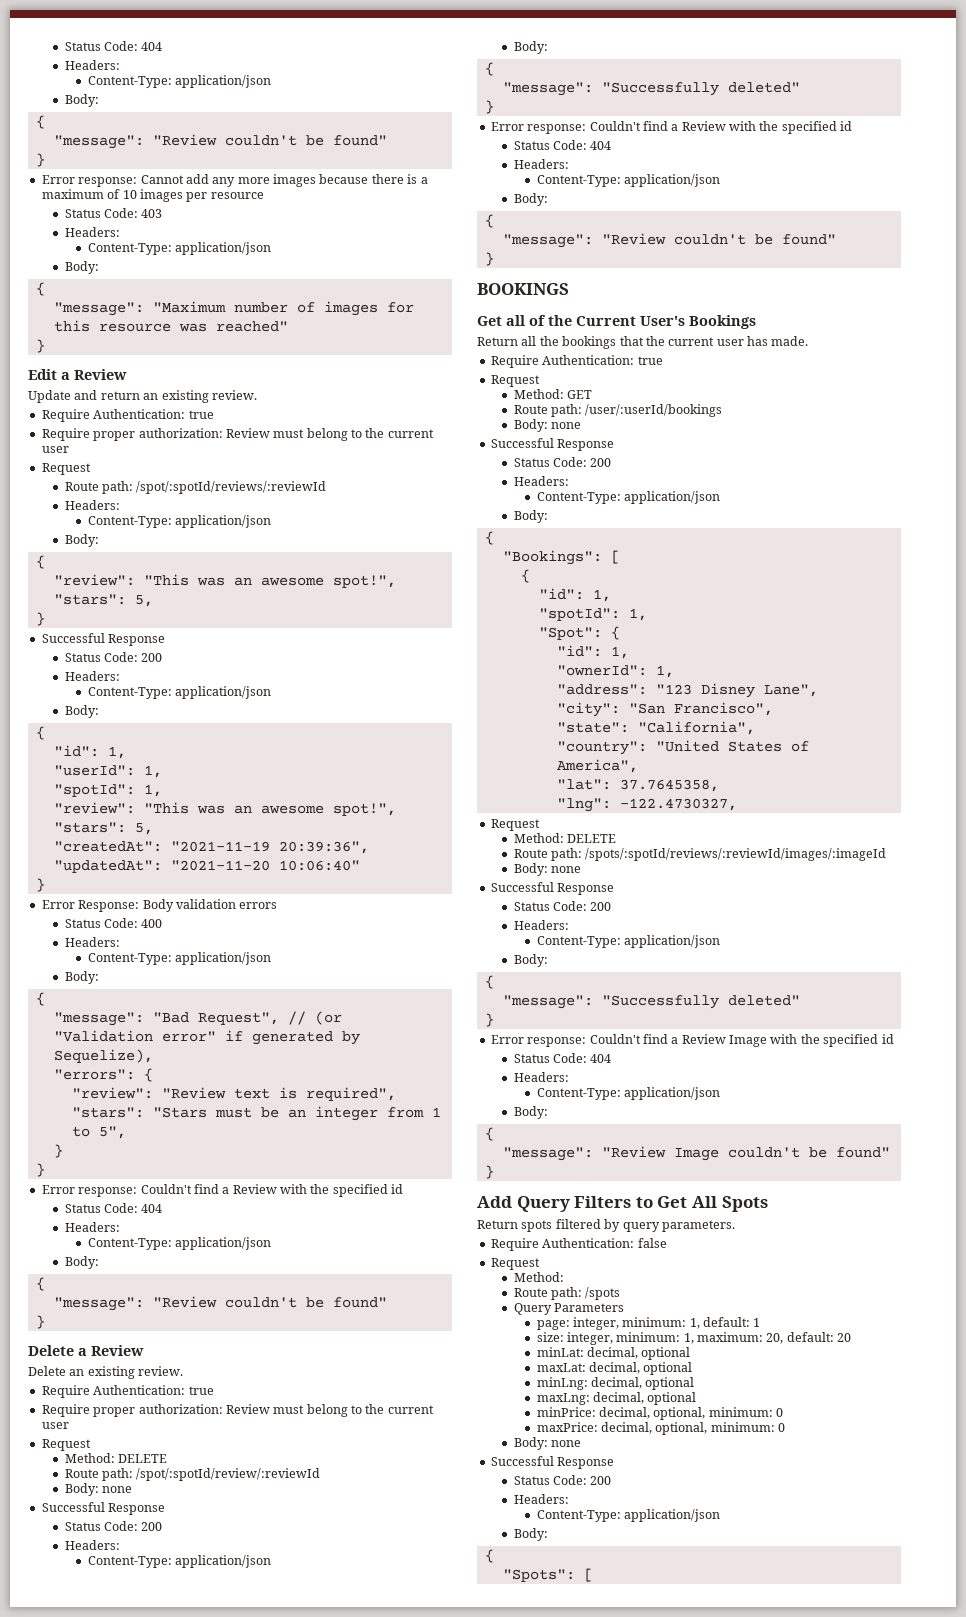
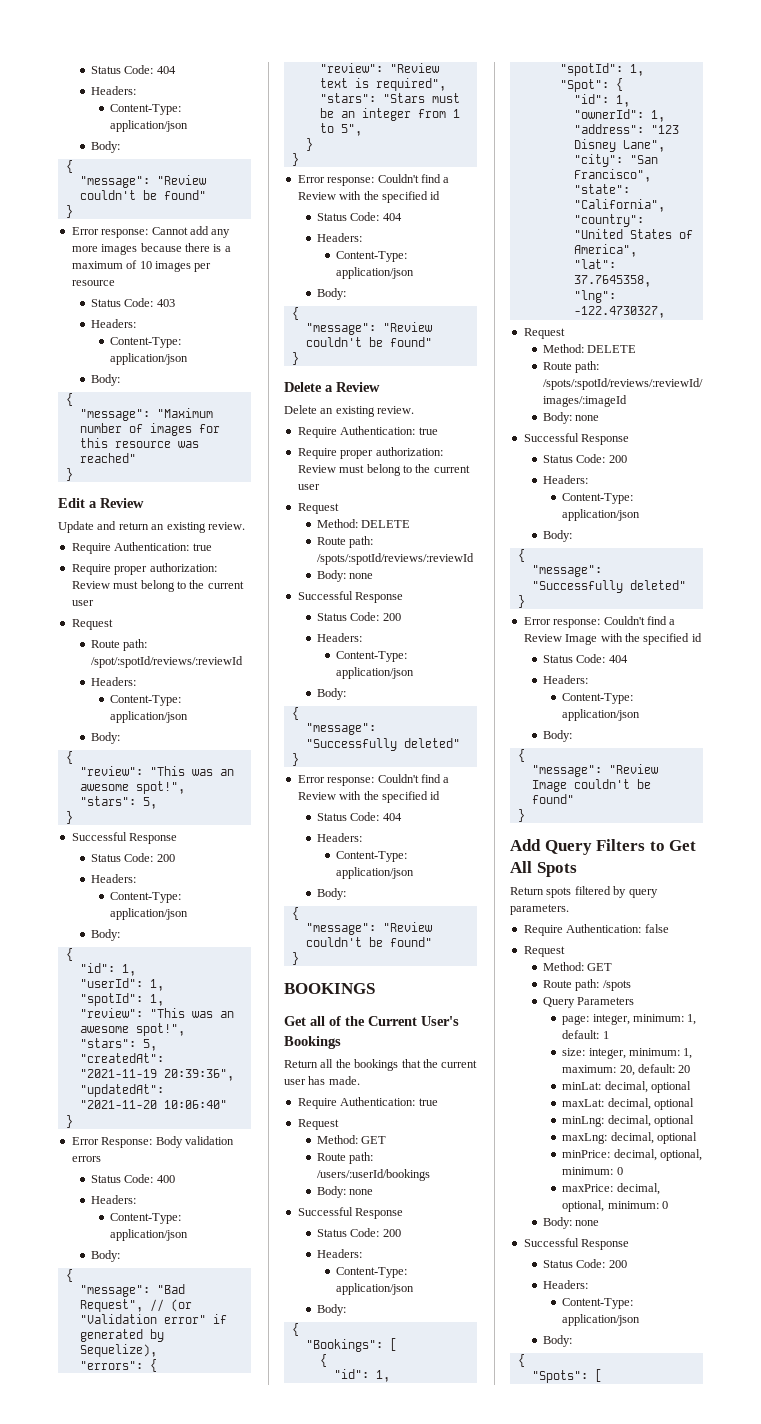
- Route path: /spot/:spotId/review/:reviewId
+ Route path: /spots/:spotId/reviews/:reviewId
- Route path: /user/:userId/bookings
+ Route path: /users/:userId/bookings
  Require Authentication: false
  Request
- Method:
+ Method: GET

